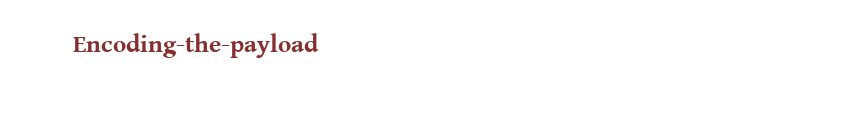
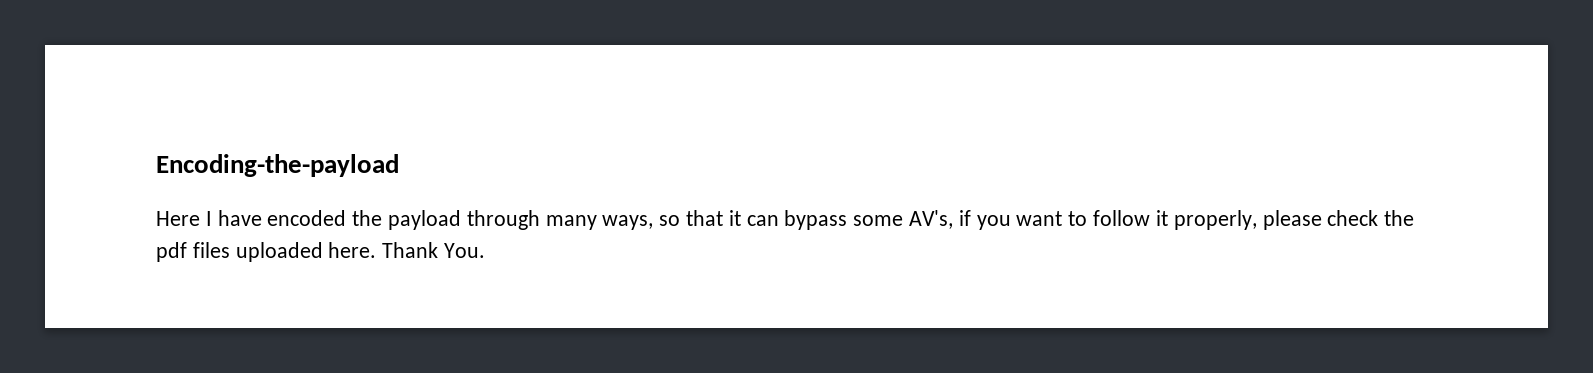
+ Here I have encoded the payload through many ways, so that it can bypass some AV's, if you want to follow it properly, please check the pdf files uploaded here. Thank You.

